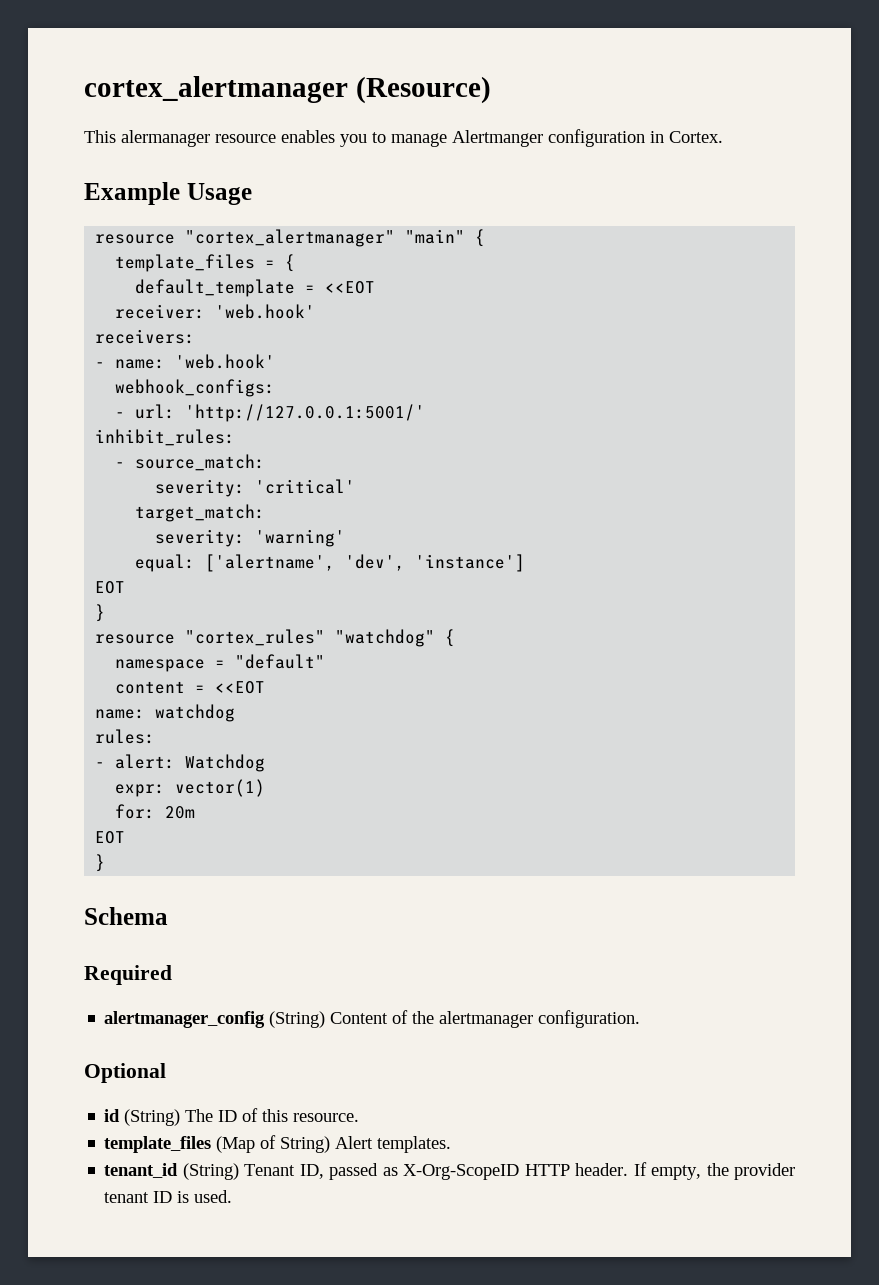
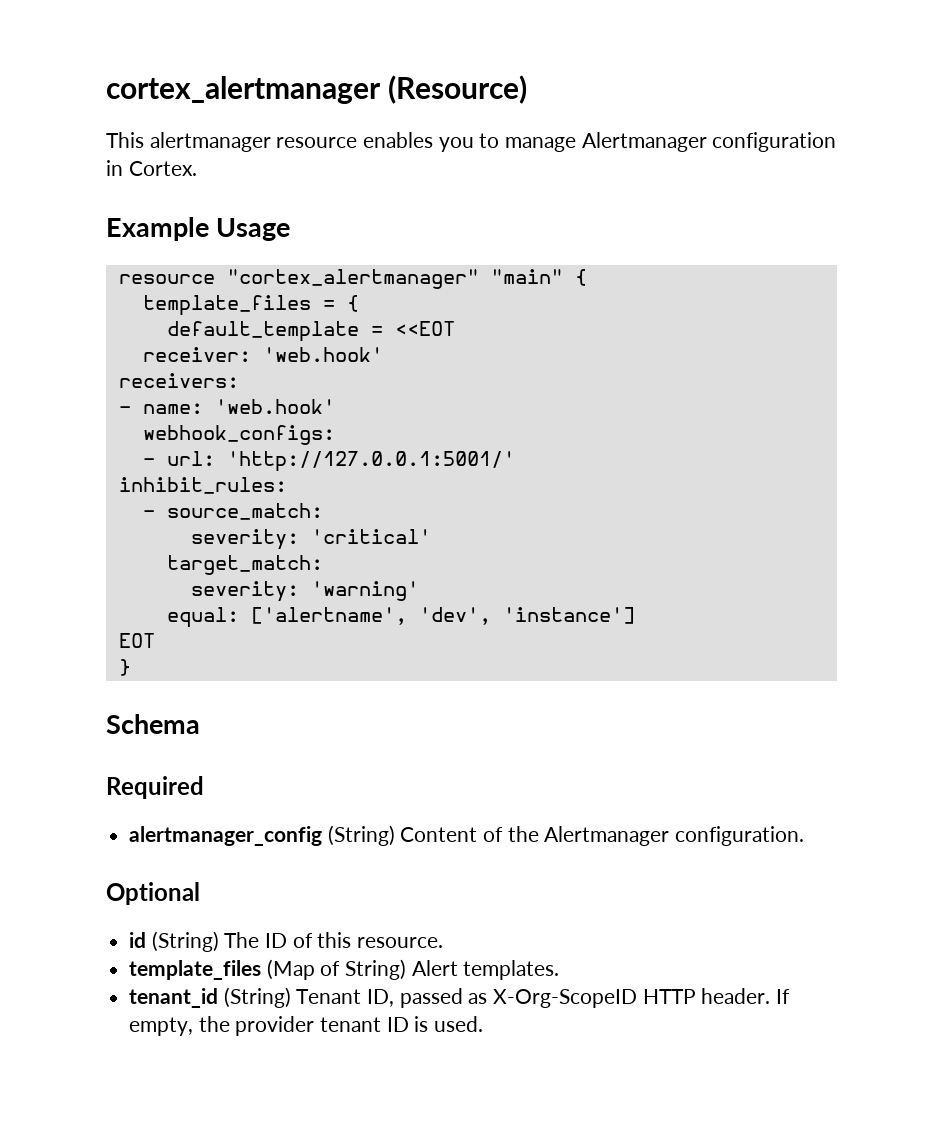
- This alermanager resource enables you to manage Alertmanger configuration in Cortex.
+ This alertmanager resource enables you to manage Alertmanager configuration in Cortex.
- resource "cortex_rules" "watchdog" {
- namespace = "default"
- content = <<EOT
- name: watchdog
- rules:
- - alert: Watchdog
- expr: vector(1)
- for: 20m
- EOT
- }
- alertmanager_config (String) Content of the alertmanager configuration.
+ alertmanager_config (String) Content of the Alertmanager configuration.

